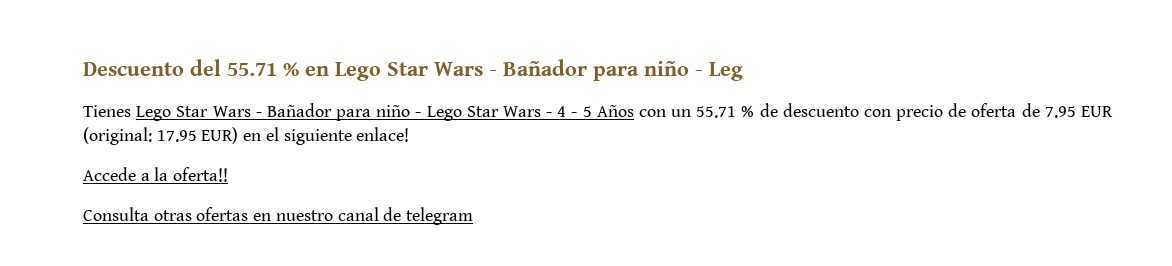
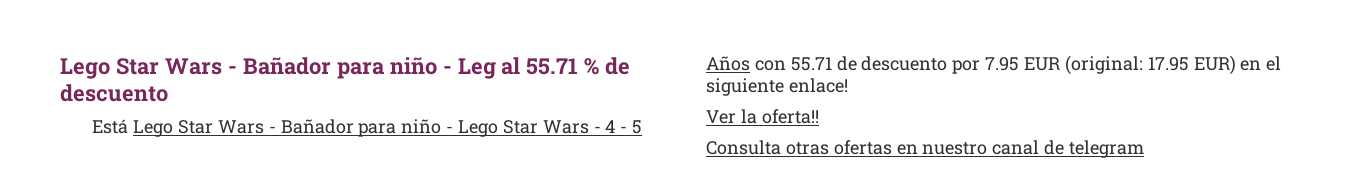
- Descuento del 55.71 % en Lego Star Wars - Bañador para niño - Leg
- Tienes Lego Star Wars - Bañador para niño - Lego Star Wars - 4 - 5 Años con un 55.71 % de descuento con precio de oferta de 7.95 EUR (original: 17.95 EUR) en el siguiente enlace!
+ Lego Star Wars - Bañador para niño - Leg al 55.71 % de descuento
+ Está Lego Star Wars - Bañador para niño - Lego Star Wars - 4 - 5 Años con 55.71 de descuento por 7.95 EUR (original: 17.95 EUR) en el siguiente enlace!
- Accede a la oferta!!
+ Ver la oferta!!

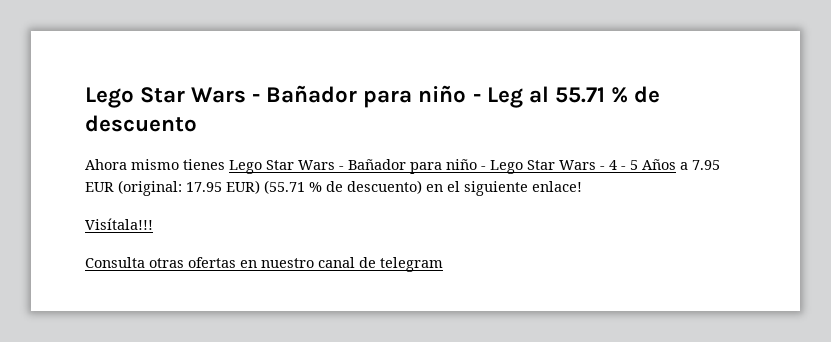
- Está Lego Star Wars - Bañador para niño - Lego Star Wars - 4 - 5 Años con 55.71 de descuento por 7.95 EUR (original: 17.95 EUR) en el siguiente enlace!
+ Ahora mismo tienes Lego Star Wars - Bañador para niño - Lego Star Wars - 4 - 5 Años a 7.95 EUR (original: 17.95 EUR) (55.71 % de descuento) en el siguiente enlace!
- Ver la oferta!!
+ Visítala!!!

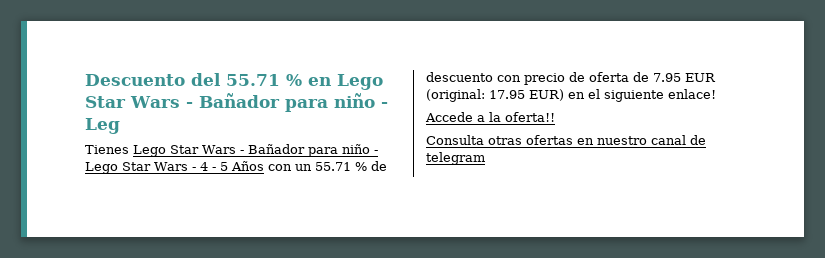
- Lego Star Wars - Bañador para niño - Leg al 55.71 % de descuento
- Ahora mismo tienes Lego Star Wars - Bañador para niño - Lego Star Wars - 4 - 5 Años a 7.95 EUR (original: 17.95 EUR) (55.71 % de descuento) en el siguiente enlace!
+ Descuento del 55.71 % en Lego Star Wars - Bañador para niño - Leg
+ Tienes Lego Star Wars - Bañador para niño - Lego Star Wars - 4 - 5 Años con un 55.71 % de descuento con precio de oferta de 7.95 EUR (original: 17.95 EUR) en el siguiente enlace!
- Visítala!!!
+ Accede a la oferta!!

